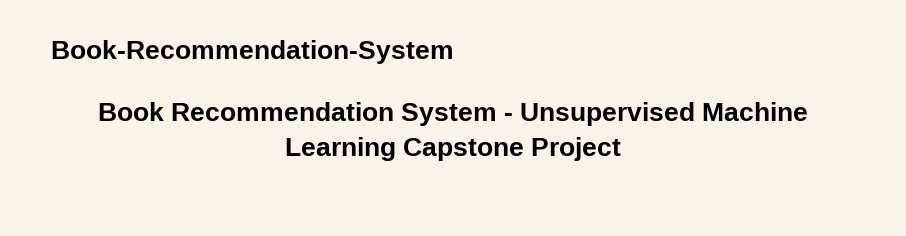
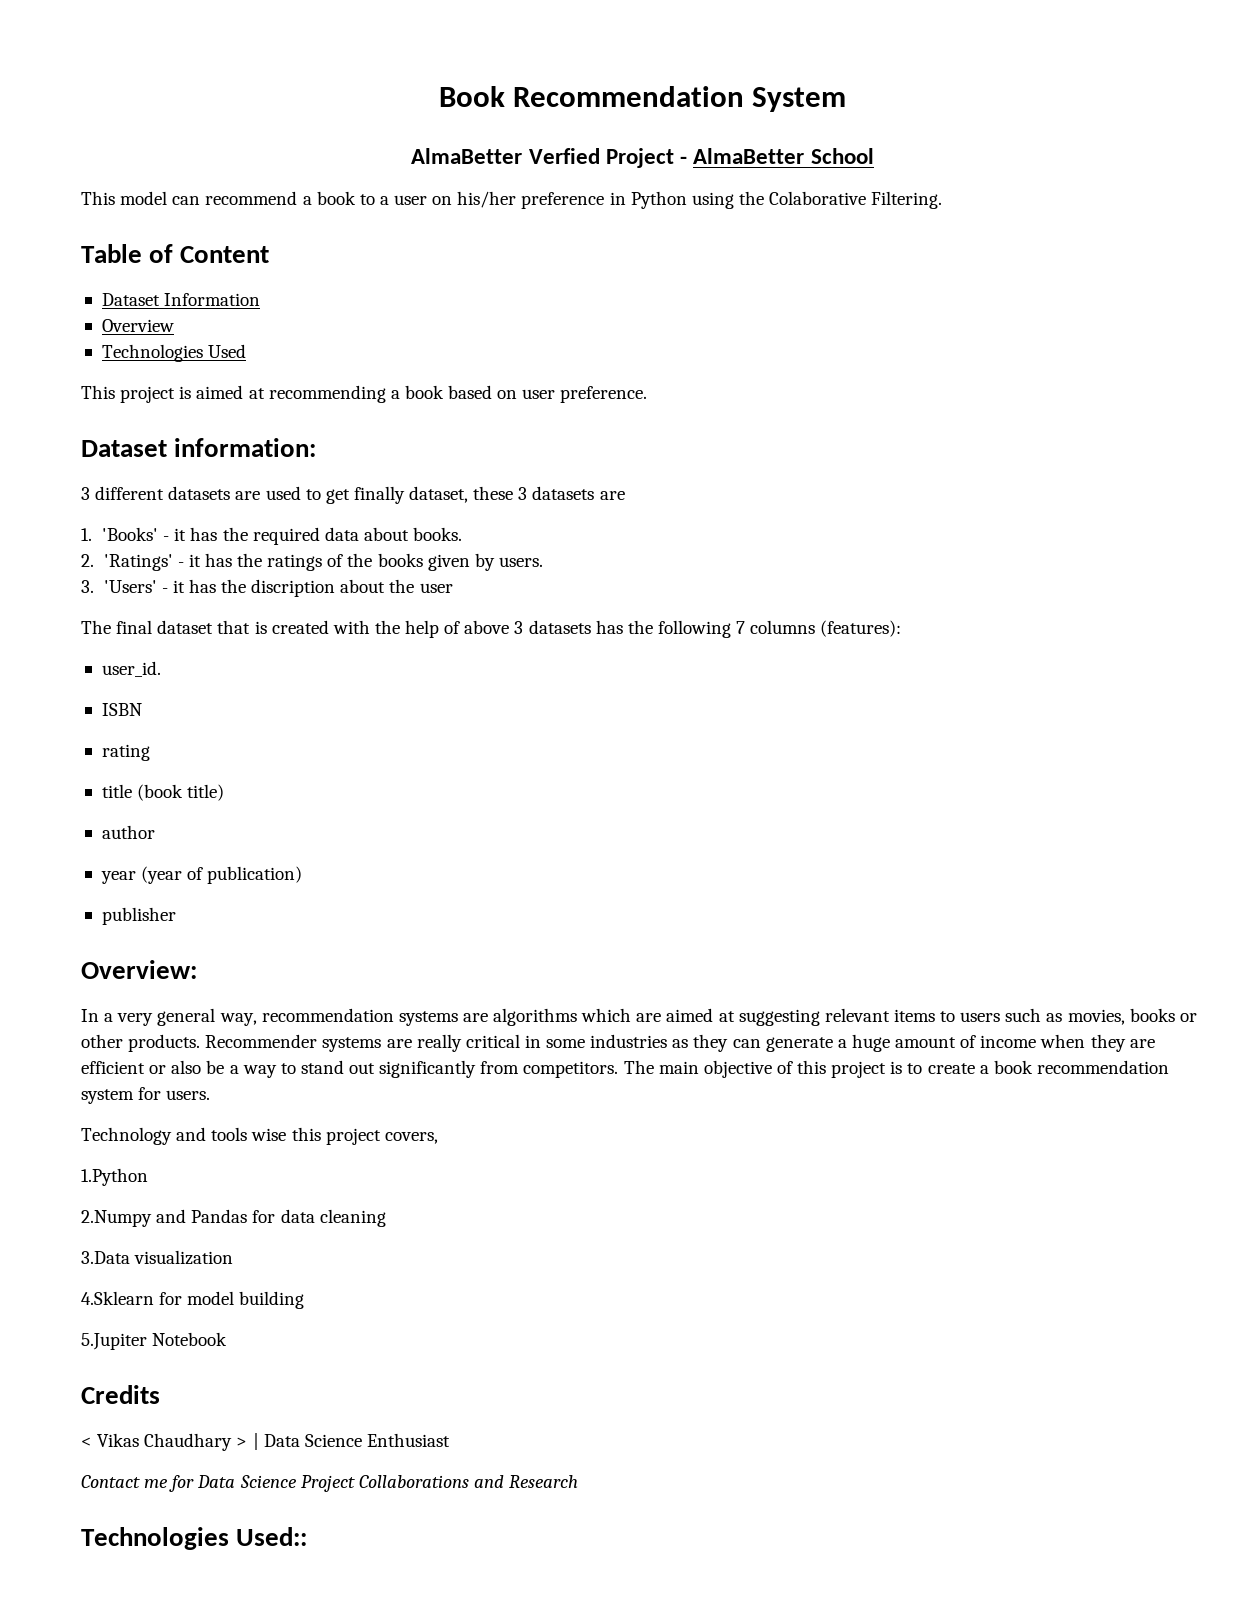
- Book-Recommendation-System
- Book Recommendation System - Unsupervised Machine Learning Capstone Project
+ Book Recommendation System
+ AlmaBetter Verfied Project - AlmaBetter School
+ This model can recommend a book to a user on his/her preference in Python using the Colaborative Filtering.
+ Table of Content
+ Dataset Information
+ Overview
+ Technologies Used
+ This project is aimed at recommending a book based on user preference.
+ Dataset information:
+ 3 different datasets are used to get finally dataset, these 3 datasets are
+ 1. 'Books' - it has the required data about books.
+ 2. 'Ratings' - it has the ratings of the books given by users.
+ 3. 'Users' - it has the discription about the user
+ The final dataset that is created with the help of above 3 datasets has the following 7 columns (features):
+ user_id.
+ ISBN
+ rating
+ title (book title)
+ author
+ year (year of publication)
+ publisher
+ Overview:
+ In a very general way, recommendation systems are algorithms which are aimed at suggesting relevant items to users such as movies, books or other products. Recommender systems are really critical in some industries as they can generate a huge amount of income when they are efficient or also be a way to stand out significantly from competitors. The main objective of this project is to create a book recommendation system for users.
+ Technology and tools wise this project covers,
+ 1.Python
+ 2.Numpy and Pandas for data cleaning
+ 3.Data visualization
+ 4.Sklearn for model building
+ 5.Jupiter Notebook
+ Credits
+ < Vikas Chaudhary > | Data Science Enthusiast
+ Contact me for Data Science Project Collaborations and Research
+ Technologies Used::

